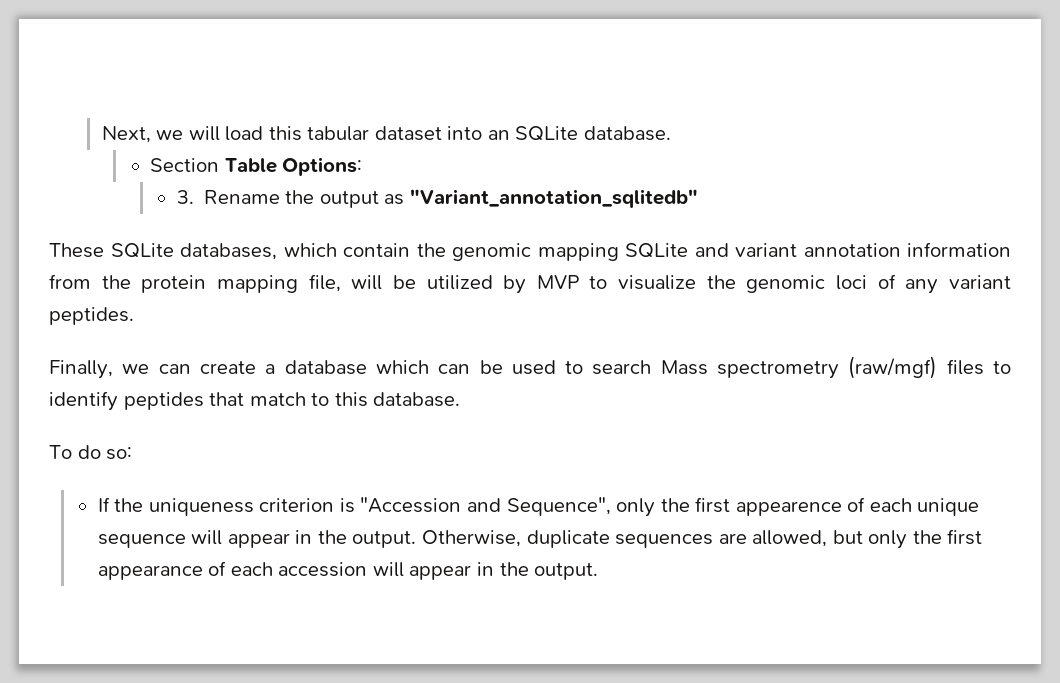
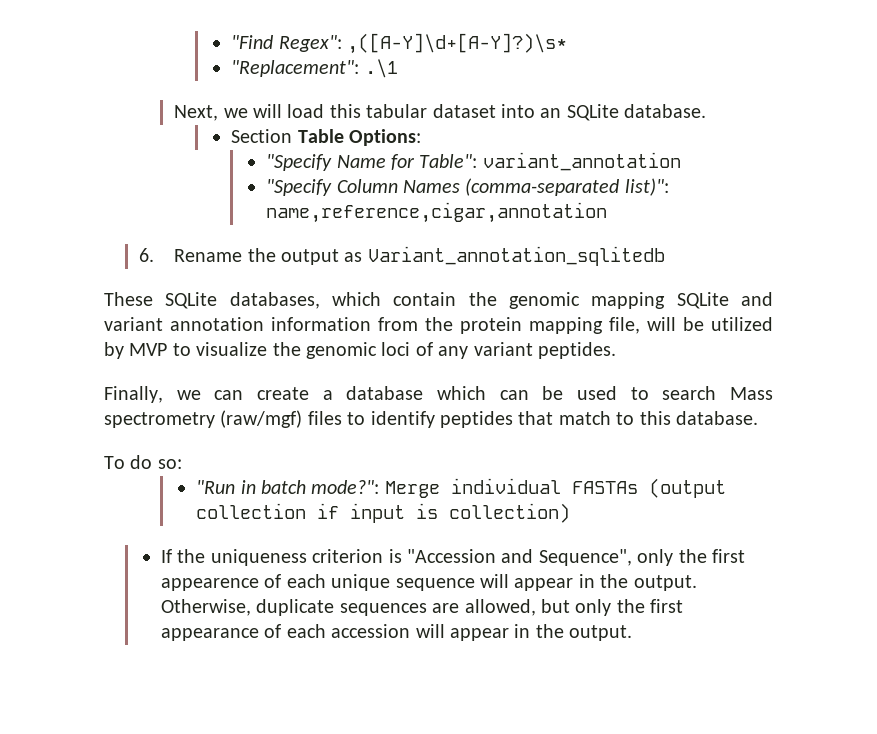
+ "Find Regex": ,([A-Y]\d+[A-Y]?)\s*
+ "Replacement": .\1
- 3. Rename the output as "Variant_annotation_sqlitedb"
+ "Specify Name for Table": variant_annotation
+ "Specify Column Names (comma-separated list)": name,reference,cigar,annotation
+ 6. Rename the output as Variant_annotation_sqlitedb
+ "Run in batch mode?": Merge individual FASTAs (output collection if input is collection)

